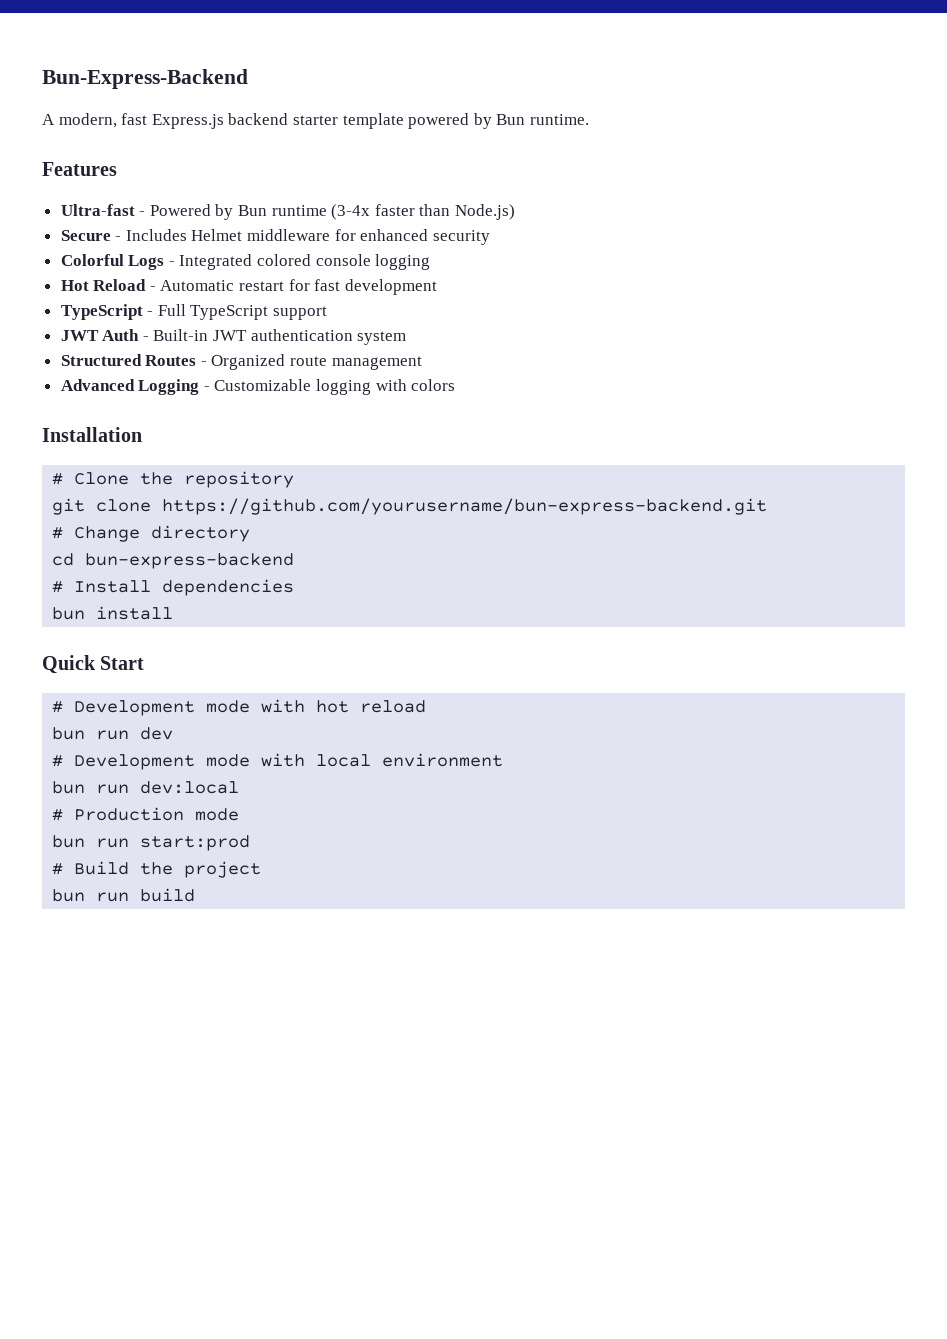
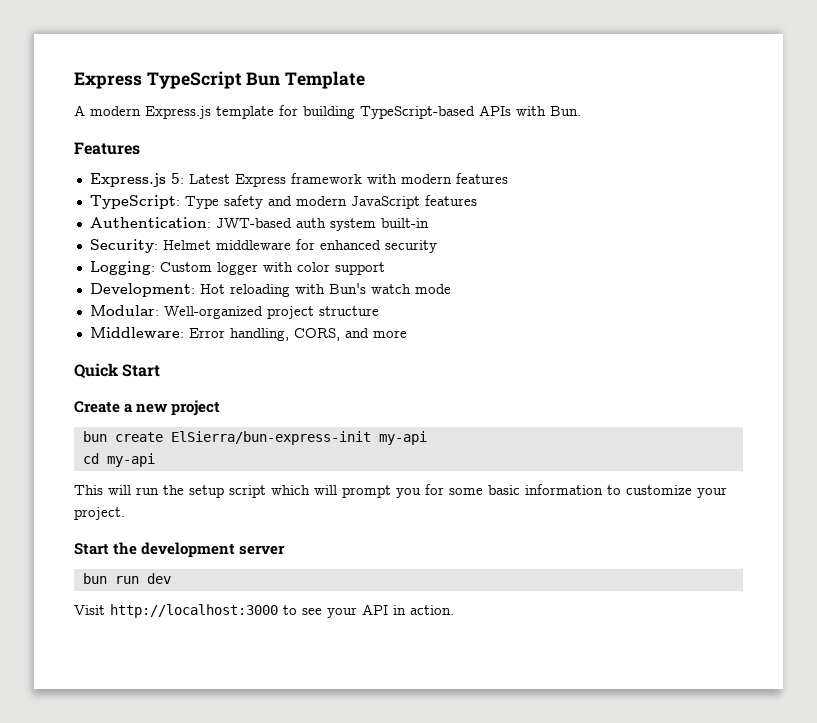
- Bun-Express-Backend
- A modern, fast Express.js backend starter template powered by Bun runtime.
+ Express TypeScript Bun Template
+ A modern Express.js template for building TypeScript-based APIs with Bun.
  Features
- Ultra-fast - Powered by Bun runtime (3-4x faster than Node.js)
- Secure - Includes Helmet middleware for enhanced security
+ Express.js 5: Latest Express framework with modern features
+ TypeScript: Type safety and modern JavaScript features
+ Authentication: JWT-based auth system built-in
+ Security: Helmet middleware for enhanced security
- Colorful Logs - Integrated colored console logging
- Hot Reload - Automatic restart for fast development
- TypeScript - Full TypeScript support
- JWT Auth - Built-in JWT authentication system
- Structured Routes - Organized route management
- Advanced Logging - Customizable logging with colors
- Installation
- # Clone the repository
- git clone https://github.com/yourusername/bun-express-backend.git
- # Change directory
- cd bun-express-backend
- # Install dependencies
- bun install
+ Logging: Custom logger with color support
+ Development: Hot reloading with Bun's watch mode
+ Modular: Well-organized project structure
+ Middleware: Error handling, CORS, and more
  Quick Start
- # Development mode with hot reload
+ Create a new project
+ bun create ElSierra/bun-express-init my-api
+ cd my-api
+ This will run the setup script which will prompt you for some basic information to customize your project.
+ Start the development server
  bun run dev
- # Development mode with local environment
- bun run dev:local
- # Production mode
- bun run start:prod
- # Build the project
- bun run build
+ Visit http://localhost:3000 to see your API in action.

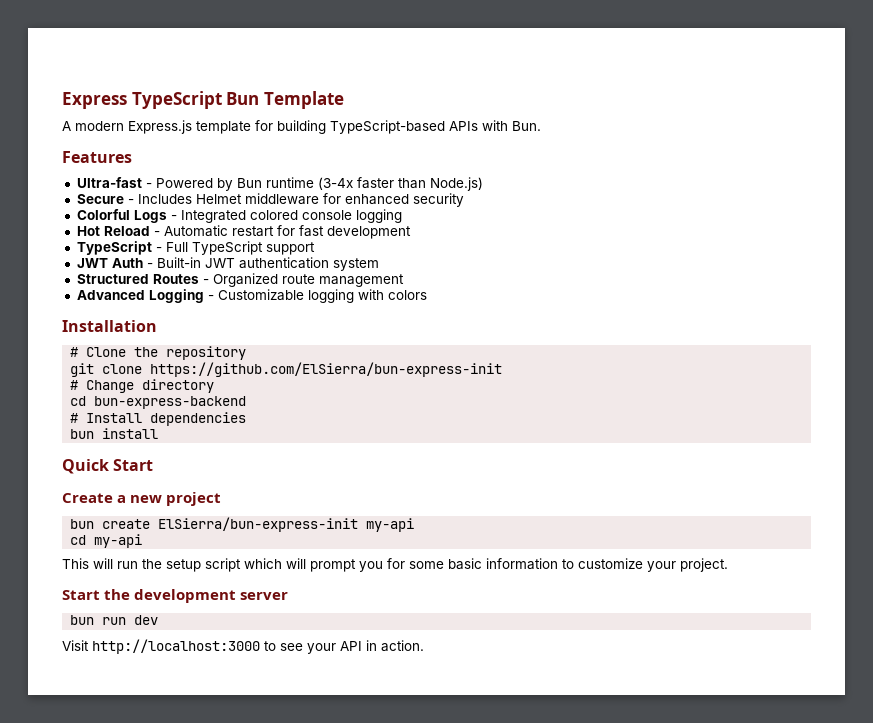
- Express.js 5: Latest Express framework with modern features
- TypeScript: Type safety and modern JavaScript features
- Authentication: JWT-based auth system built-in
- Security: Helmet middleware for enhanced security
+ Ultra-fast - Powered by Bun runtime (3-4x faster than Node.js)
+ Secure - Includes Helmet middleware for enhanced security
- Logging: Custom logger with color support
- Development: Hot reloading with Bun's watch mode
- Modular: Well-organized project structure
- Middleware: Error handling, CORS, and more
+ Colorful Logs - Integrated colored console logging
+ Hot Reload - Automatic restart for fast development
+ TypeScript - Full TypeScript support
+ JWT Auth - Built-in JWT authentication system
+ Structured Routes - Organized route management
+ Advanced Logging - Customizable logging with colors
+ Installation
+ # Clone the repository
+ git clone https://github.com/ElSierra/bun-express-init
+ # Change directory
+ cd bun-express-backend
+ # Install dependencies
+ bun install

